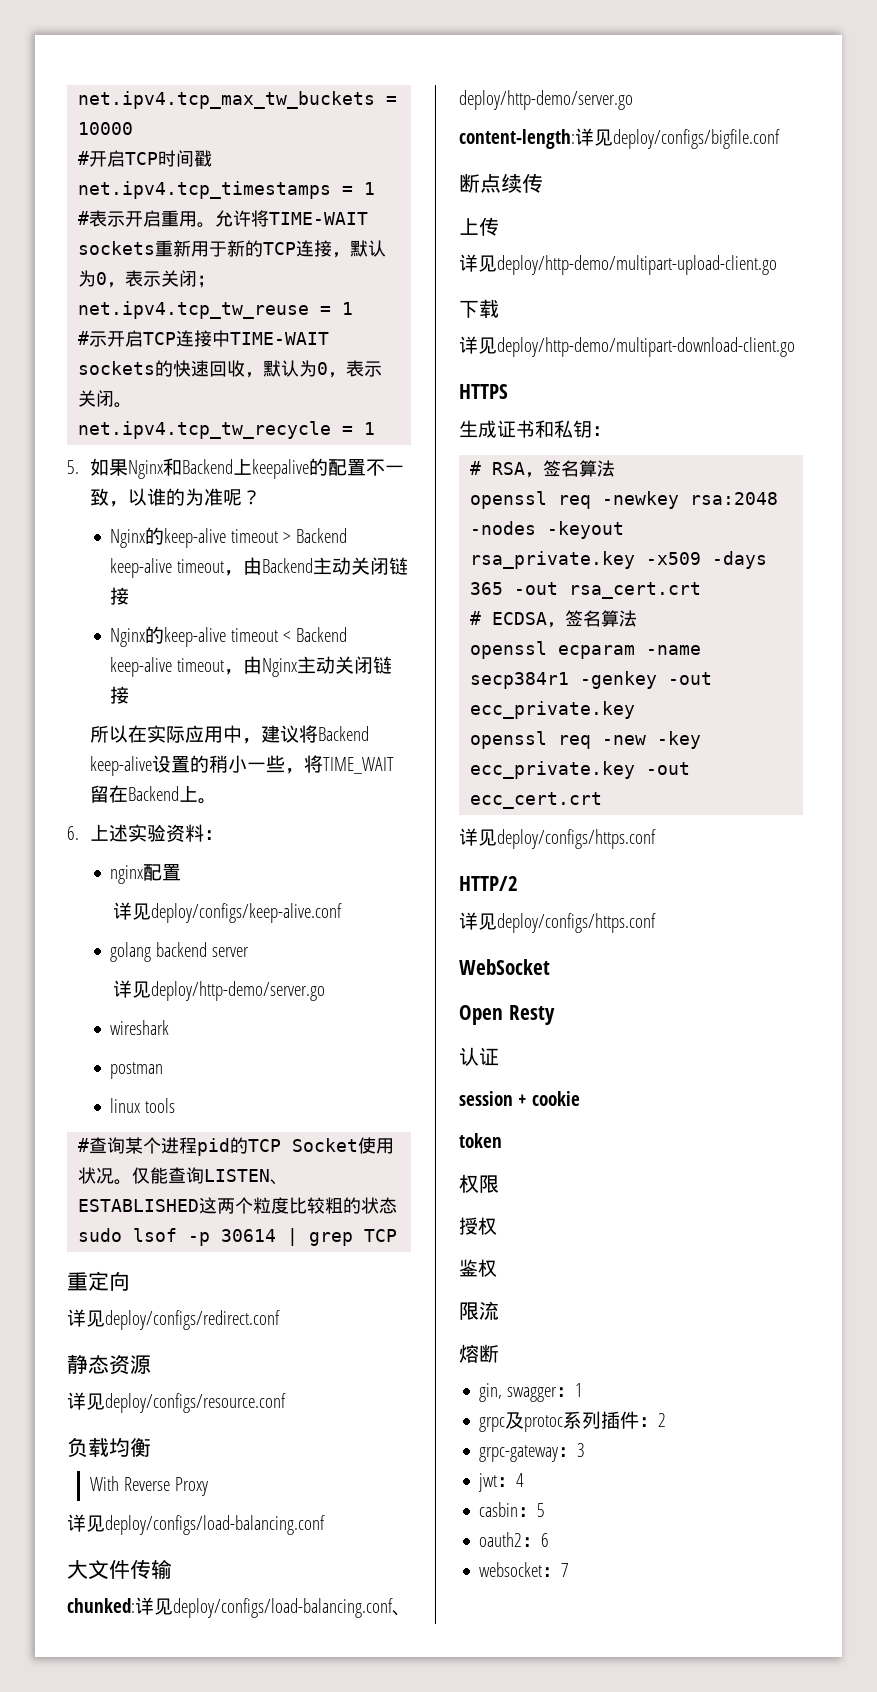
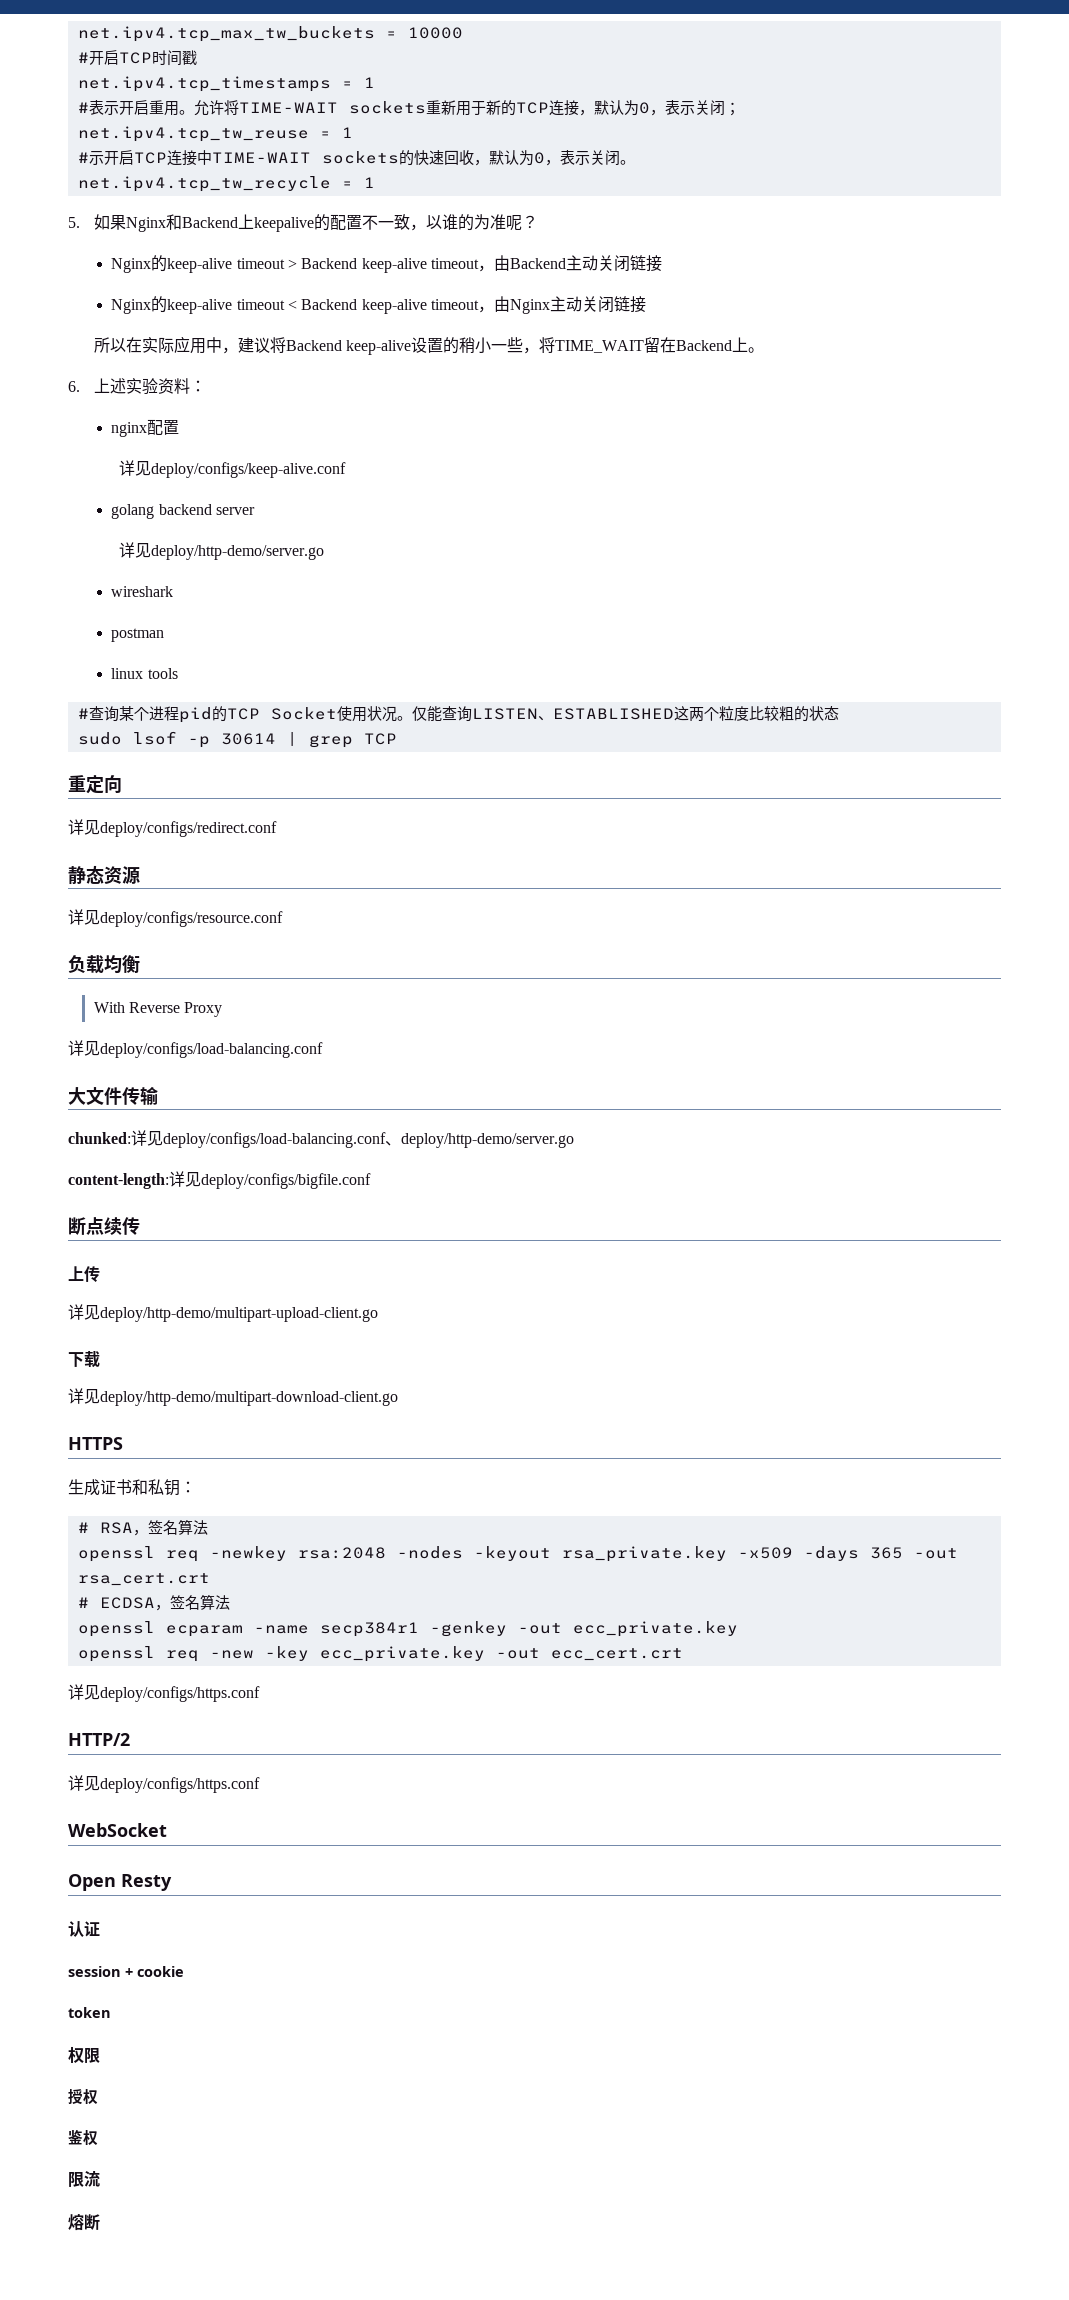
- gin, swagger：1
- grpc及protoc系列插件：2
- grpc-gateway：3
- jwt：4
- casbin：5
- oauth2：6
- websocket：7

